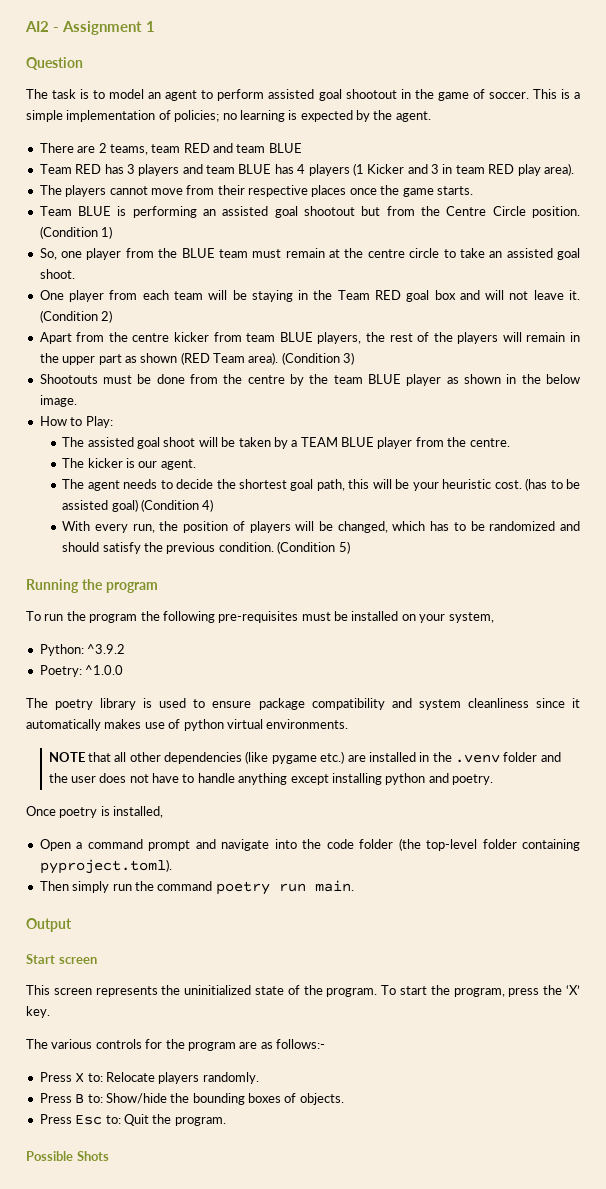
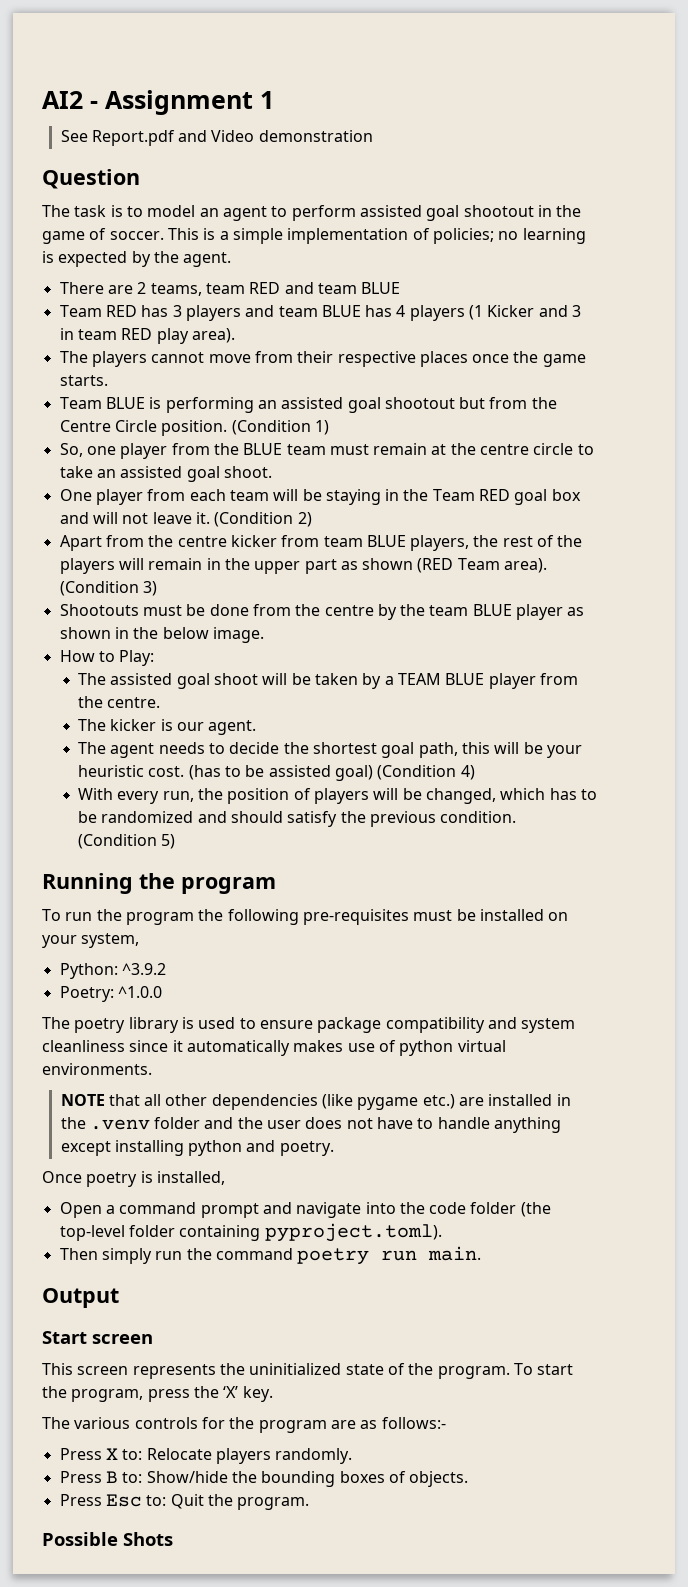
+ See Report.pdf and Video demonstration

